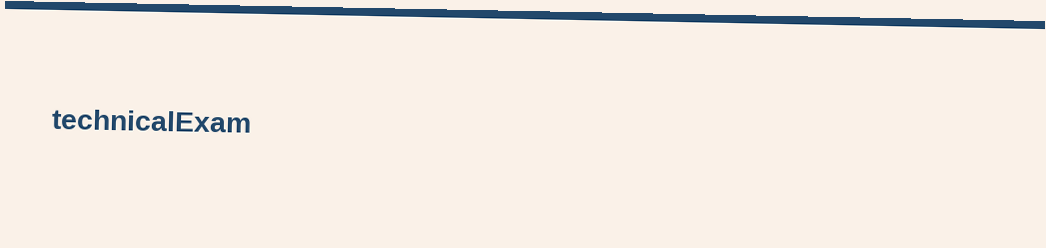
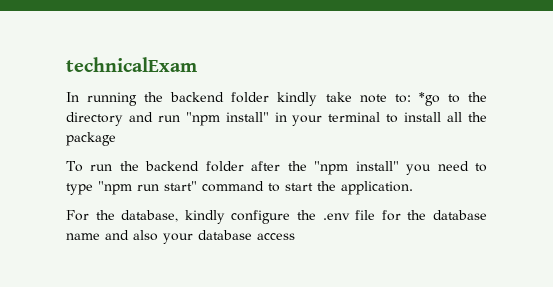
+ In running the backend folder kindly take note to: *go to the directory and run "npm install" in your terminal to install all the package
+ To run the backend folder after the "npm install" you need to type "npm run start" command to start the application.
+ For the database, kindly configure the .env file for the database name and also your database access

